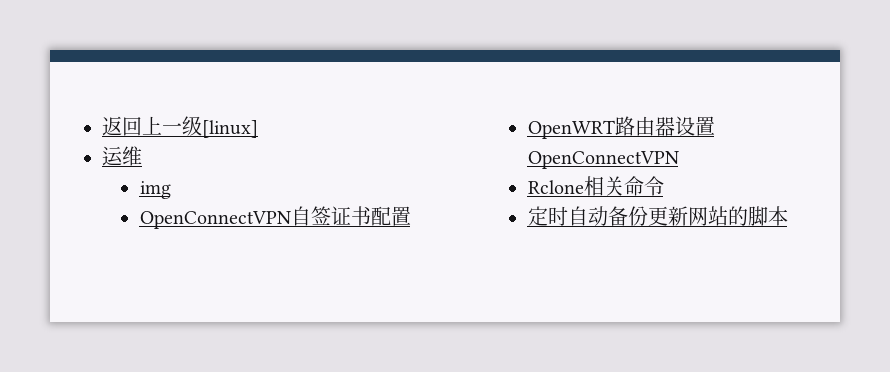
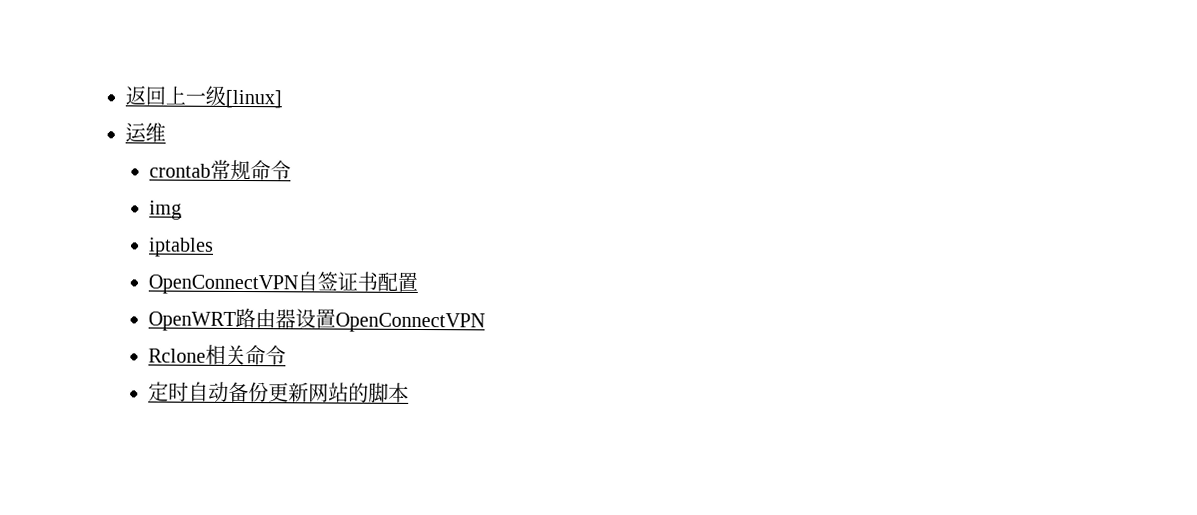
+ crontab常规命令
+ iptables

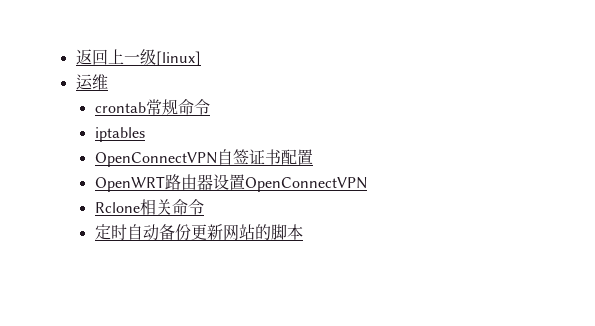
- img

